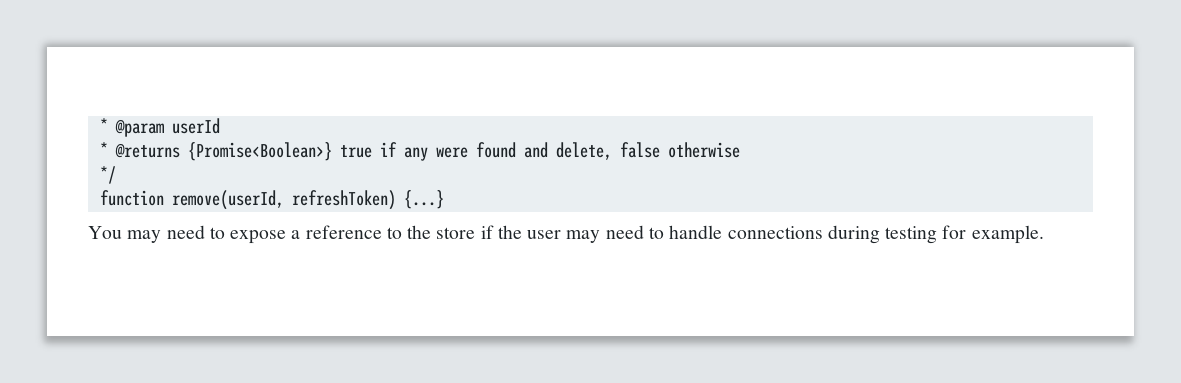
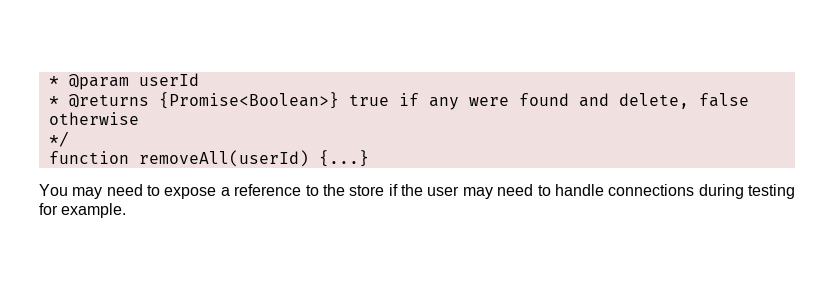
- function remove(userId, refreshToken) {...}
+ function removeAll(userId) {...}

